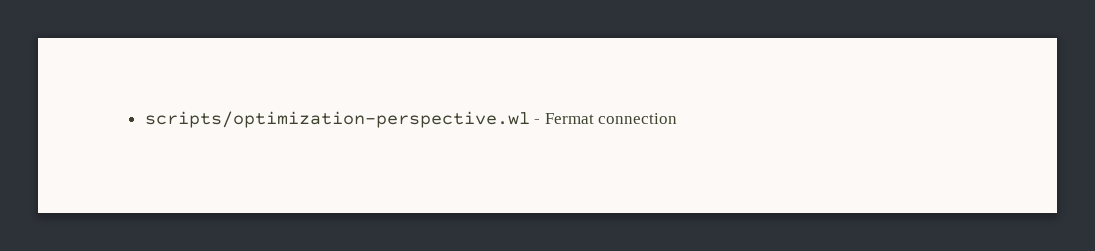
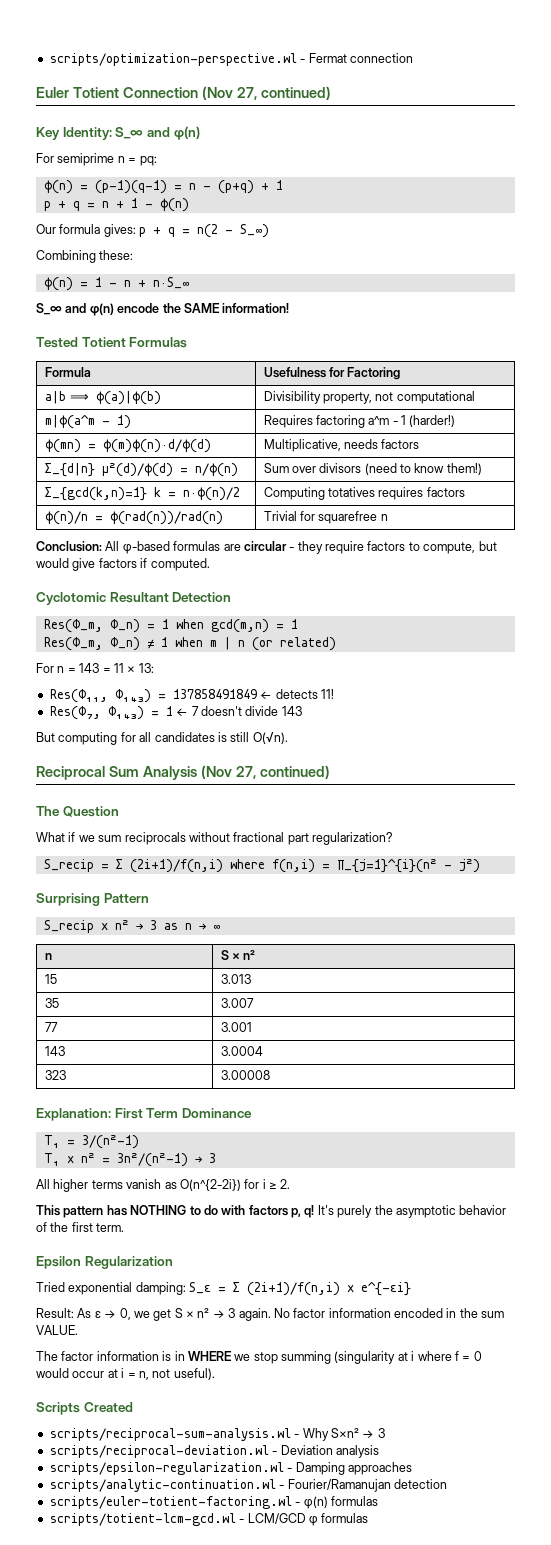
+ Euler Totient Connection (Nov 27, continued)
+ Key Identity: S_∞ and φ(n)
+ For semiprime n = pq:
+ φ(n) = (p-1)(q-1) = n - (p+q) + 1
+ p + q = n + 1 - φ(n)
+ Our formula gives: p + q = n(2 - S_∞)
+ Combining these:
+ φ(n) = 1 - n + n·S_∞
+ S_∞ and φ(n) encode the SAME information!
+ Tested Totient Formulas
+ Formula | Usefulness for Factoring
+ a|b ⟹ φ(a)|φ(b) | Divisibility property, not computational
+ m|φ(a^m - 1) | Requires factoring a^m - 1 (harder!)
+ φ(mn) = φ(m)φ(n)·d/φ(d) | Multiplicative, needs factors
+ Σ_{d|n} μ²(d)/φ(d) = n/φ(n) | Sum over divisors (need to know them!)
+ Σ_{gcd(k,n)=1} k = n·φ(n)/2 | Computing totatives requires factors
+ φ(n)/n = φ(rad(n))/rad(n) | Trivial for squarefree n
+ Conclusion: All φ-based formulas are circular - they require factors to compute, but would give factors if computed.
+ Cyclotomic Resultant Detection
+ Res(Φ_m, Φ_n) = 1 when gcd(m,n) = 1
+ Res(Φ_m, Φ_n) ≠ 1 when m | n (or related)
+ For n = 143 = 11 × 13:
+ Res(Φ₁₁, Φ₁₄₃) = 137858491849 ← detects 11!
+ Res(Φ₇, Φ₁₄₃) = 1 ← 7 doesn't divide 143
+ But computing for all candidates is still O(√n).
+ Reciprocal Sum Analysis (Nov 27, continued)
+ The Question
+ What if we sum reciprocals without fractional part regularization?
+ S_recip = Σ (2i+1)/f(n,i) where f(n,i) = ∏_{j=1}^{i}(n² - j²)
+ Surprising Pattern
+ S_recip × n² → 3 as n → ∞
+ n | S × n²
+ 15 | 3.013
+ 35 | 3.007
+ 77 | 3.001
+ 143 | 3.0004
+ 323 | 3.00008
+ Explanation: First Term Dominance
+ T₁ = 3/(n²-1)
+ T₁ × n² = 3n²/(n²-1) → 3
+ All higher terms vanish as O(n^{2-2i}) for i ≥ 2.
+ This pattern has NOTHING to do with factors p, q! It's purely the asymptotic behavior of the first term.
+ Epsilon Regularization
+ Tried exponential damping: S_ε = Σ (2i+1)/f(n,i) × e^{-εi}
+ Result: As ε → 0, we get S × n² → 3 again. No factor information encoded in the sum VALUE.
+ The factor information is in WHERE we stop summing (singularity at i where f = 0 would occur at i = n, not useful).
+ Scripts Created
+ scripts/reciprocal-sum-analysis.wl - Why S×n² → 3
+ scripts/reciprocal-deviation.wl - Deviation analysis
+ scripts/epsilon-regularization.wl - Damping approaches
+ scripts/analytic-continuation.wl - Fourier/Ramanujan detection
+ scripts/euler-totient-factoring.wl - φ(n) formulas
+ scripts/totient-lcm-gcd.wl - LCM/GCD φ formulas

